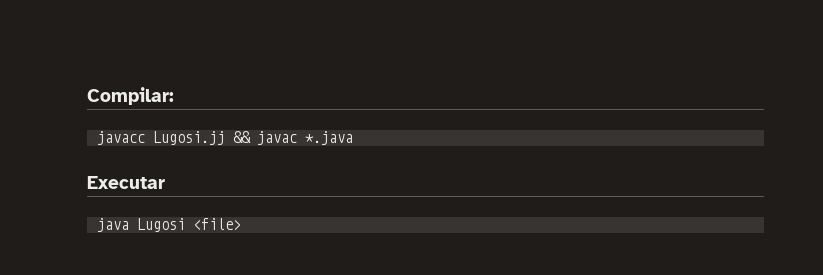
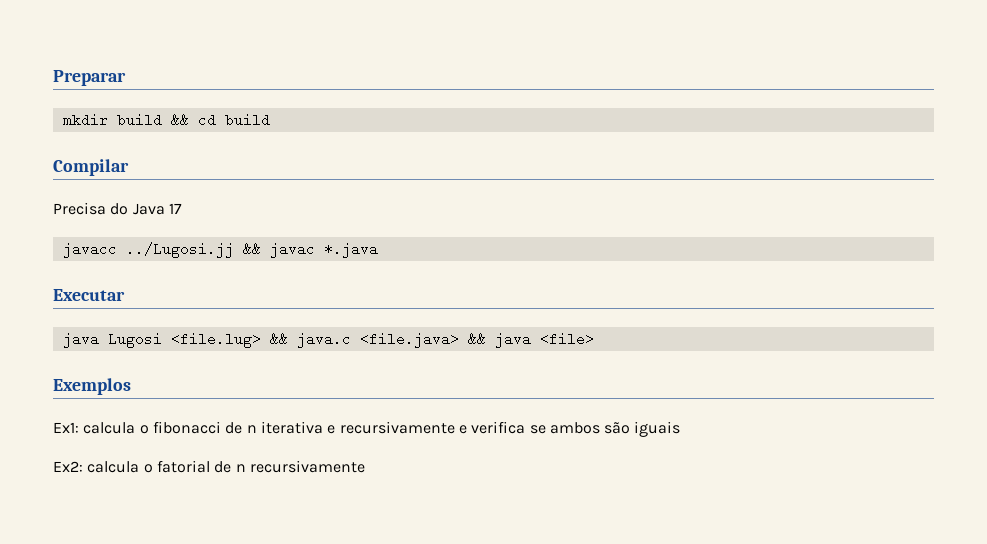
- Compilar:
+ Preparar
+ mkdir build && cd build
+ Compilar
+ Precisa do Java 17
- javacc Lugosi.jj && javac *.java
+ javacc ../Lugosi.jj && javac *.java
- java Lugosi <file>
+ java Lugosi <file.lug> && java.c <file.java> && java <file>
+ Exemplos
+ Ex1: calcula o fibonacci de n iterativa e recursivamente e verifica se ambos são iguais
+ Ex2: calcula o fatorial de n recursivamente

